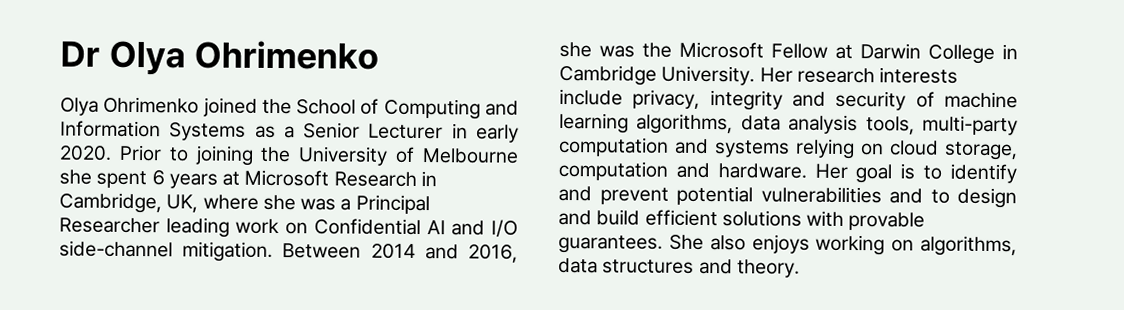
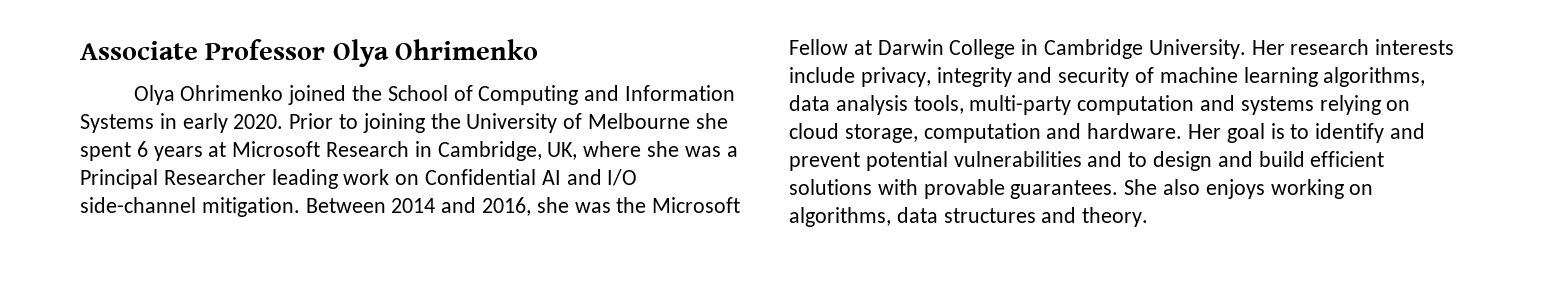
- Dr Olya Ohrimenko
+ Associate Professor Olya Ohrimenko
- Olya Ohrimenko joined the School of Computing and Information Systems as a Senior Lecturer in early 2020.
+ Olya Ohrimenko joined the School of Computing and Information Systems in early 2020.

